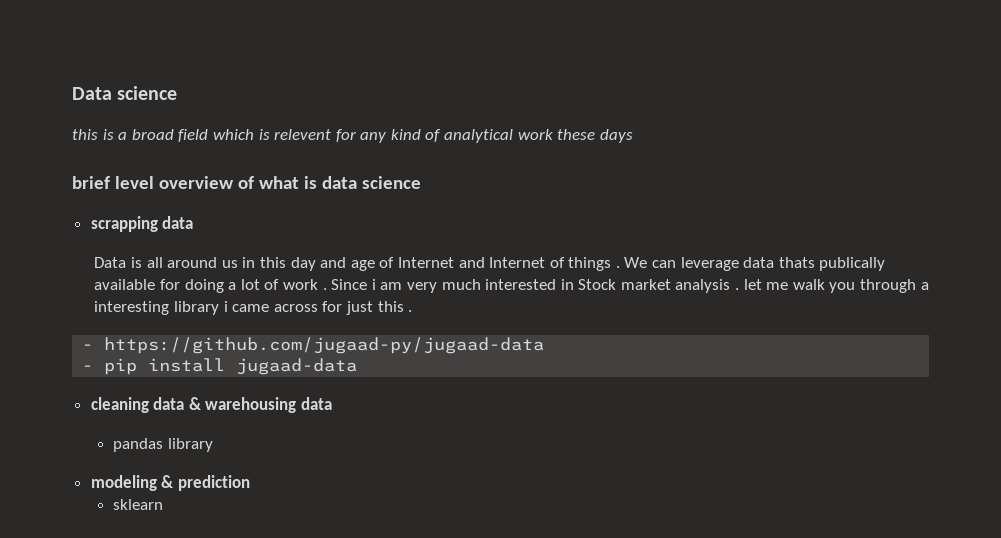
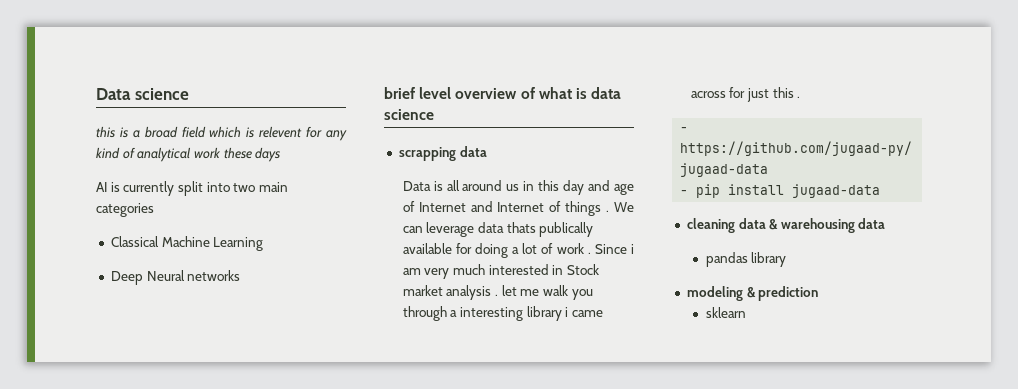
+ AI is currently split into two main categories
+ Classical Machine Learning
+ Deep Neural networks

